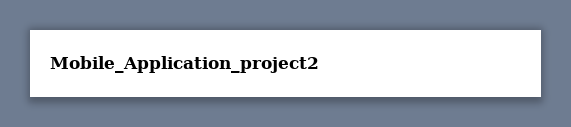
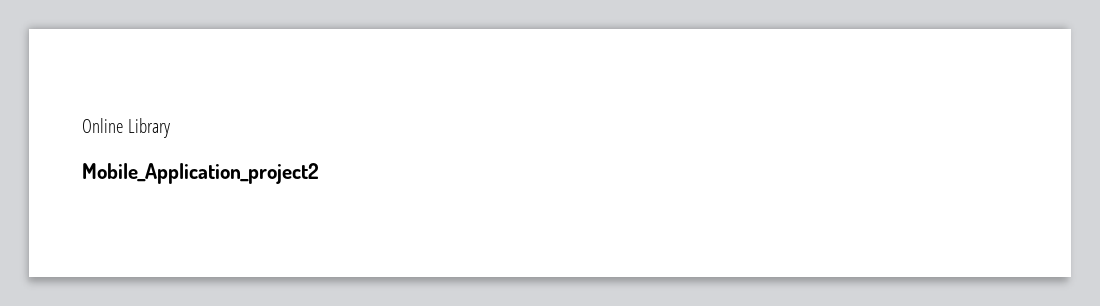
+ Online Library

